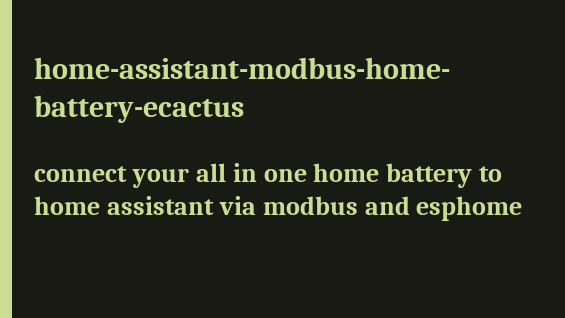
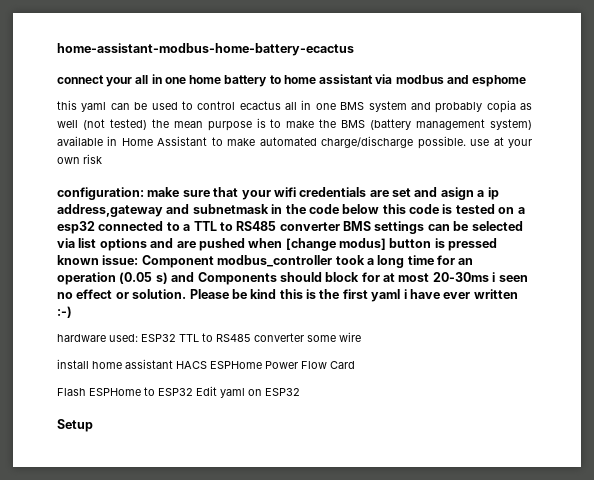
+ this yaml can be used to control ecactus all in one BMS system and probably copia as well (not tested) the mean purpose is to make the BMS (battery management system) available in Home Assistant to make automated charge/discharge possible. use at your own risk
+ configuration: make sure that your wifi credentials are set and asign a ip address,gateway and subnetmask in the code below this code is tested on a esp32 connected to a TTL to RS485 converter BMS settings can be selected via list options and are pushed when [change modus] button is pressed known issue: Component modbus_controller took a long time for an operation (0.05 s) and Components should block for at most 20-30ms i seen no effect or solution. Please be kind this is the first yaml i have ever written :-)
+ hardware used: ESP32 TTL to RS485 converter some wire
+ install home assistant HACS ESPHome Power Flow Card
+ Flash ESPHome to ESP32 Edit yaml on ESP32
+ Setup

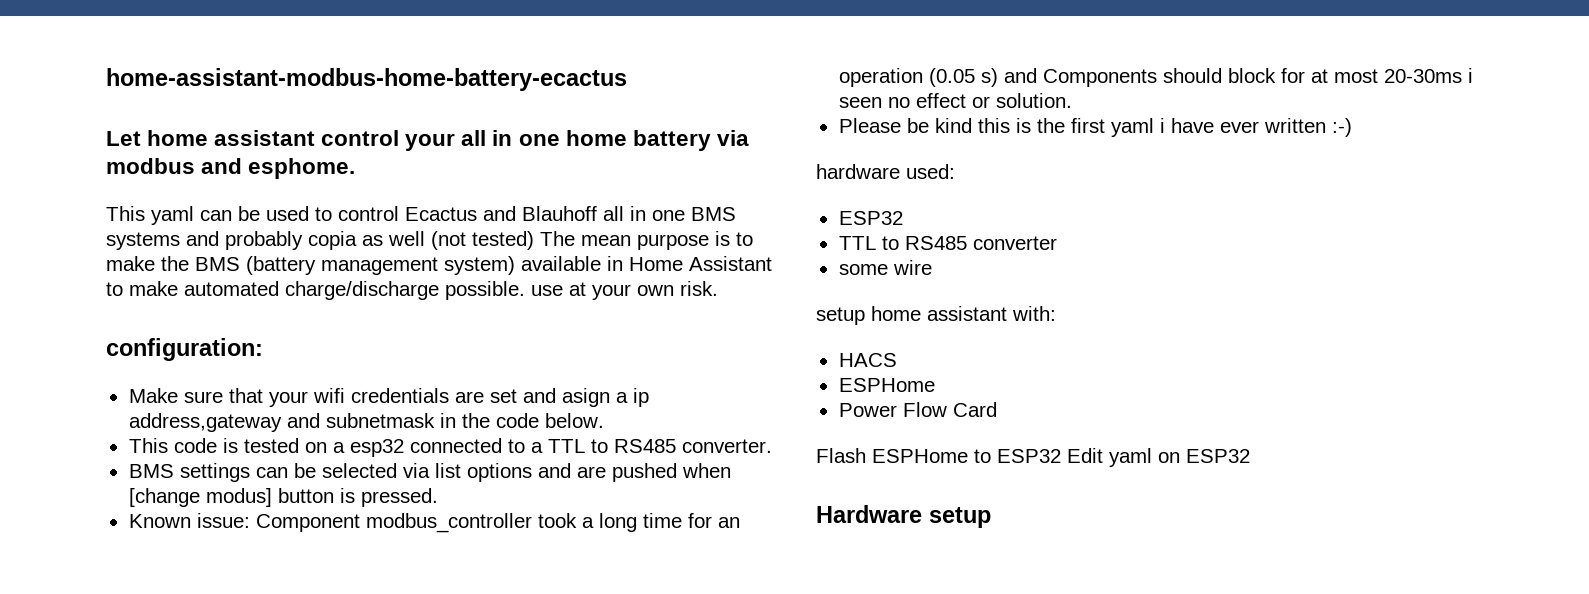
- connect your all in one home battery to home assistant via modbus and esphome
- this yaml can be used to control ecactus all in one BMS system and probably copia as well (not tested) the mean purpose is to make the BMS (battery management system) available in Home Assistant to make automated charge/discharge possible. use at your own risk
+ Let home assistant control your all in one home battery via modbus and esphome.
+ This yaml can be used to control Ecactus and Blauhoff all in one BMS systems and probably copia as well (not tested) The mean purpose is to make the BMS (battery management system) available in Home Assistant to make automated charge/discharge possible. use at your own risk.
- configuration: make sure that your wifi credentials are set and asign a ip address,gateway and subnetmask in the code below this code is tested on a esp32 connected to a TTL to RS485 converter BMS settings can be selected via list options and are pushed when [change modus] button is pressed known issue:
+ configuration:
+ Make sure that your wifi credentials are set and asign a ip address,gateway and subnetmask in the code below.
+ This code is tested on a esp32 connected to a TTL to RS485 converter.
+ BMS settings can be selected via list options and are pushed when [change modus] button is pressed.
+ Known issue:
- Component modbus_controller took a long time for an operation (0.05 s) and Components should block for at most 20-30ms i seen no effect or solution. Please be kind this is the first yaml i have ever written :-)
+ Component modbus_controller took a long time for an operation (0.05 s) and Components should block for at most 20-30ms i seen no effect or solution.
+ Please be kind this is the first yaml i have ever written :-)
- hardware used: ESP32 TTL to RS485 converter some wire
+ hardware used:
+ ESP32
+ TTL to RS485 converter
+ some wire
- install home assistant HACS ESPHome Power Flow Card
+ setup home assistant with:
+ HACS
+ ESPHome
+ Power Flow Card
- Setup
+ Hardware setup

